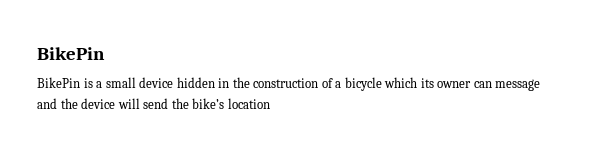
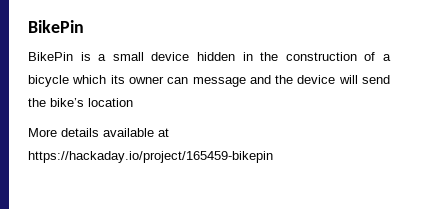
+ More details available at https://hackaday.io/project/165459-bikepin

